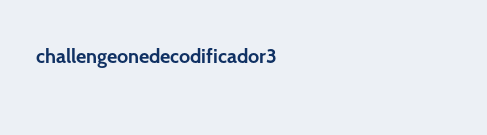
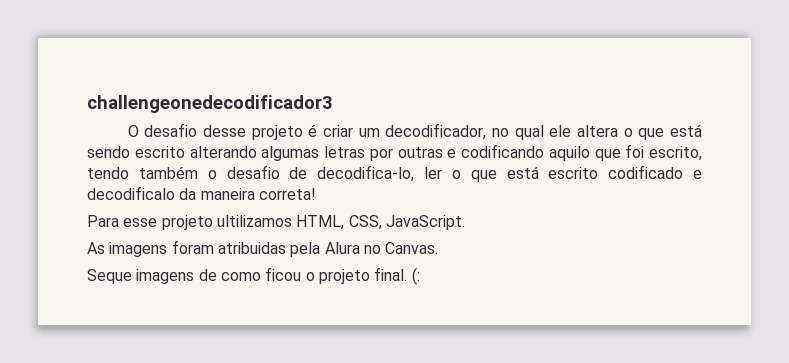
+ O desafio desse projeto é criar um decodificador, no qual ele altera o que está sendo escrito alterando algumas letras por outras e codificando aquilo que foi escrito, tendo também o desafio de decodifica-lo, ler o que está escrito codificado e decodificalo da maneira correta!
+ Para esse projeto ultilizamos HTML, CSS, JavaScript.
+ As imagens foram atribuidas pela Alura no Canvas.
+ Seque imagens de como ficou o projeto final. (:

